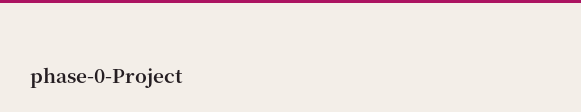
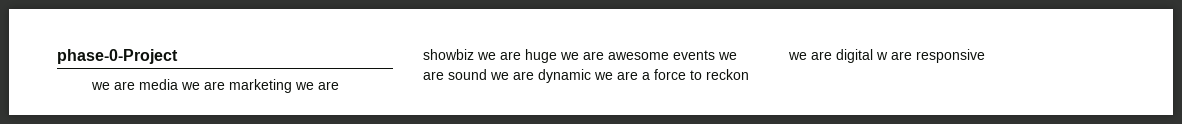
+ we are media we are marketing we are showbiz we are huge we are awesome events we are sound we are dynamic we are a force to reckon we are digital w are responsive

